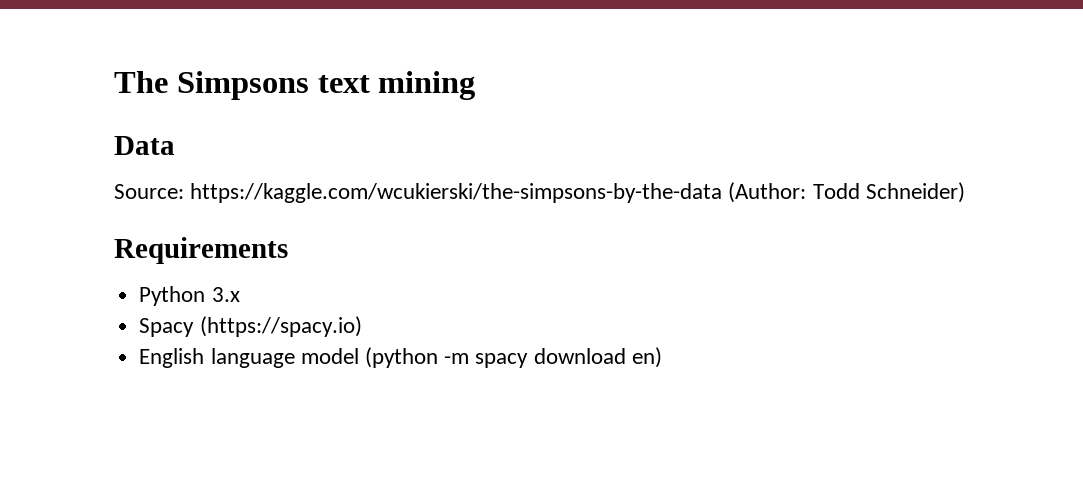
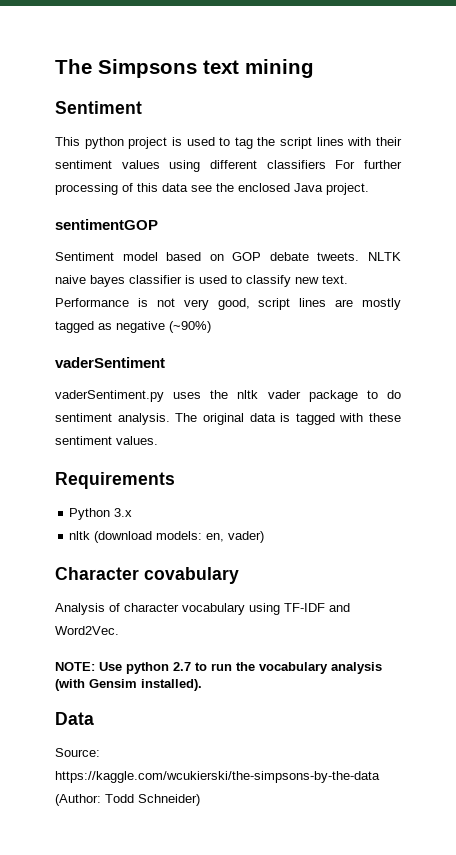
  The Simpsons text mining
+ Sentiment
+ This python project is used to tag the script lines with their sentiment values using different classifiers For further processing of this data see the enclosed Java project.
+ sentimentGOP
+ Sentiment model based on GOP debate tweets. NLTK naive bayes classifier is used to classify new text. Performance is not very good, script lines are mostly tagged as negative (~90%)
+ vaderSentiment
+ vaderSentiment.py uses the nltk vader package to do sentiment analysis. The original data is tagged with these sentiment values.
+ Requirements
+ Python 3.x
+ nltk (download models: en, vader)
+ Character covabulary
+ Analysis of character vocabulary using TF-IDF and Word2Vec.
+ NOTE: Use python 2.7 to run the vocabulary analysis (with Gensim installed).
- Requirements
- Python 3.x
- Spacy (https://spacy.io)
- English language model (python -m spacy download en)

